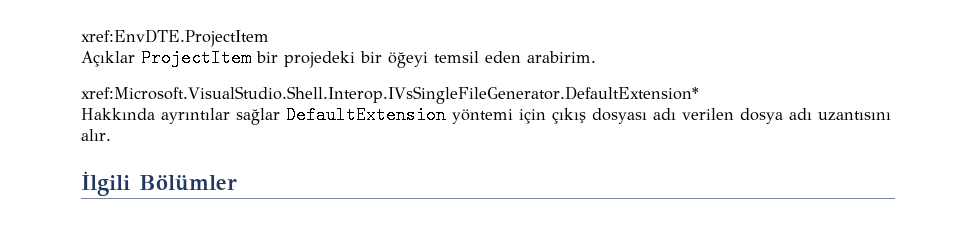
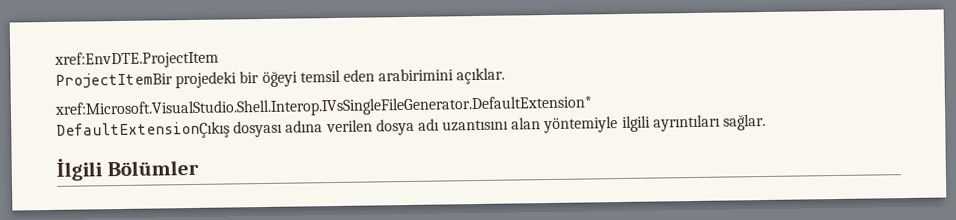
- Açıklar ProjectItem bir projedeki bir öğeyi temsil eden arabirim.
+ ProjectItemBir projedeki bir öğeyi temsil eden arabirimini açıklar.
- Hakkında ayrıntılar sağlar DefaultExtension yöntemi için çıkış dosyası adı verilen dosya adı uzantısını alır.
+ DefaultExtensionÇıkış dosyası adına verilen dosya adı uzantısını alan yöntemiyle ilgili ayrıntıları sağlar.

